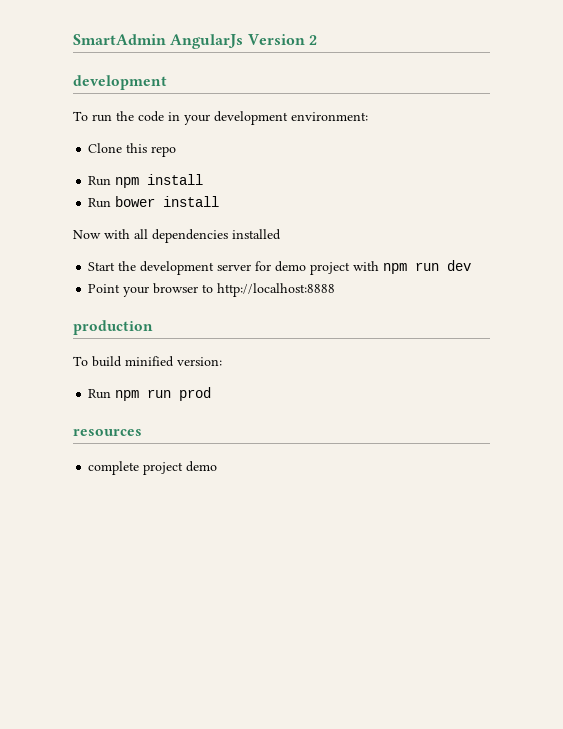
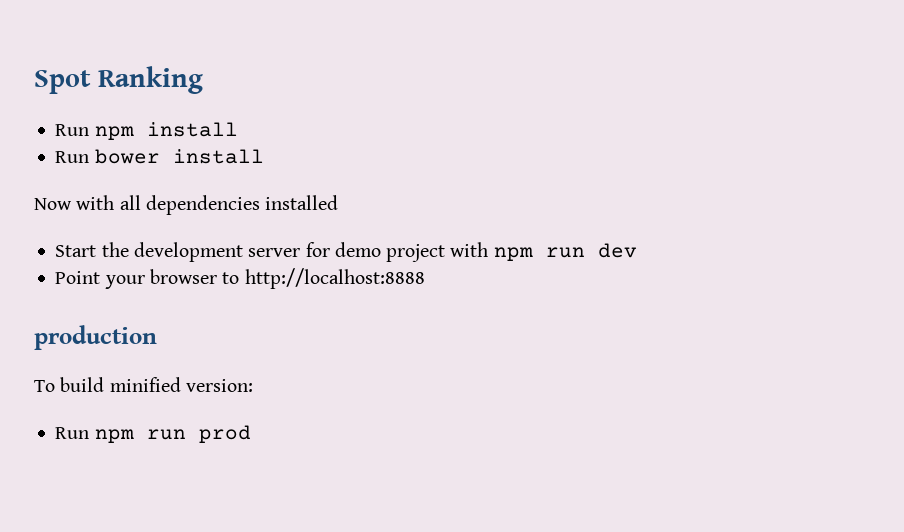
- SmartAdmin AngularJs Version 2
- development
- To run the code in your development environment:
- Clone this repo
+ Spot Ranking
- resources
- complete project demo

